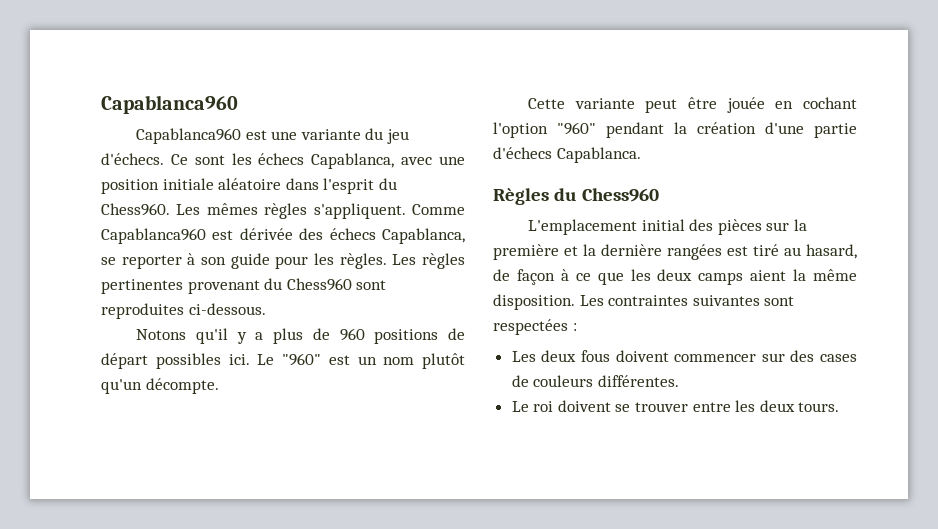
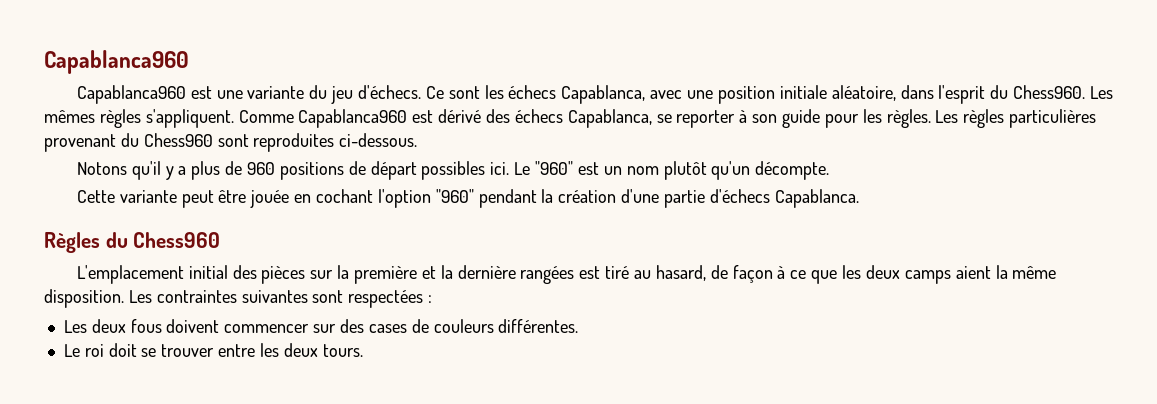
- Ce sont les échecs Capablanca, avec une position initiale aléatoire dans l'esprit du Chess960.
+ Ce sont les échecs Capablanca, avec une position initiale aléatoire, dans l'esprit du Chess960.
- Comme Capablanca960 est dérivée des échecs Capablanca, se reporter à son guide pour les règles.
+ Comme Capablanca960 est dérivé des échecs Capablanca, se reporter à son guide pour les règles.
- Les règles pertinentes provenant du Chess960 sont reproduites ci-dessous.
+ Les règles particulières provenant du Chess960 sont reproduites ci-dessous.
- Le roi doivent se trouver entre les deux tours.
+ Le roi doit se trouver entre les deux tours.

